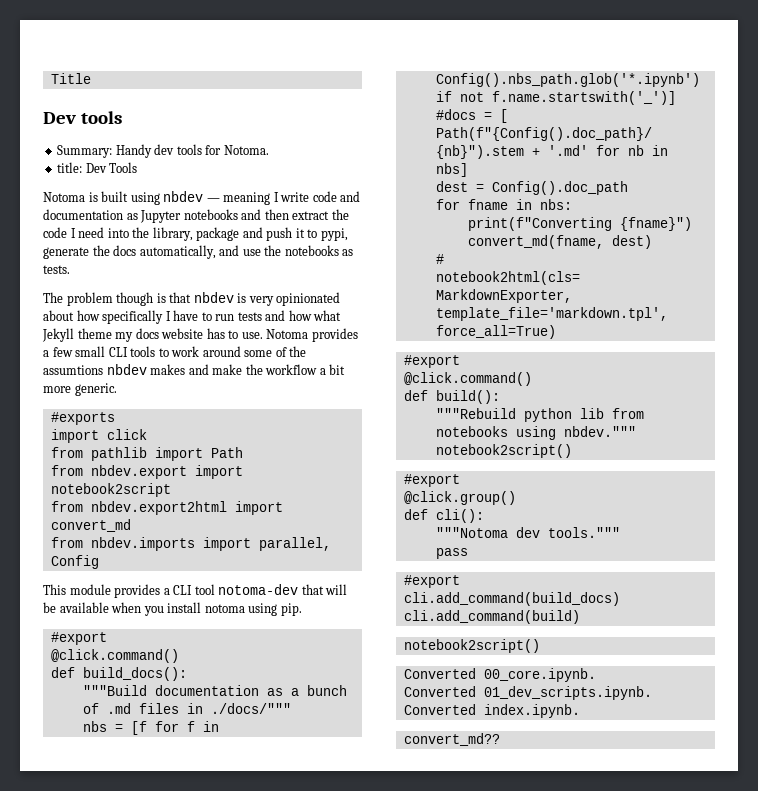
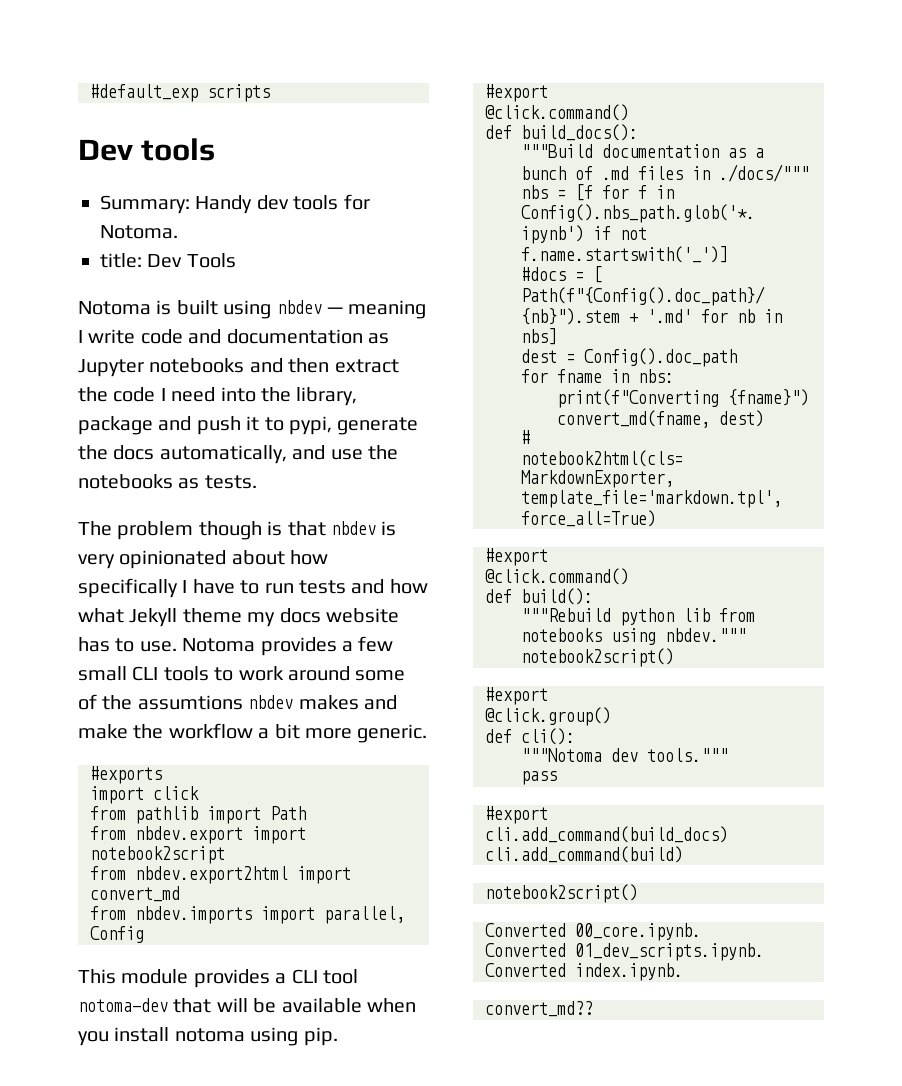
- Title
+ #default_exp scripts

